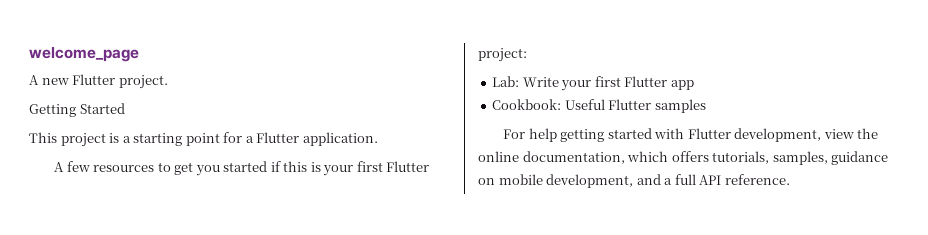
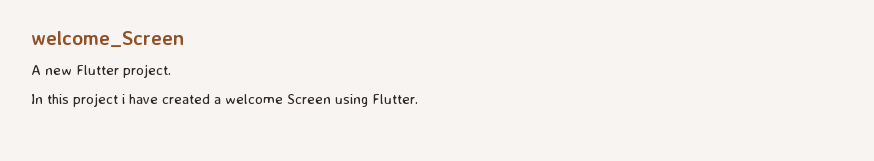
- welcome_page
+ welcome_Screen
- Getting Started
- This project is a starting point for a Flutter application.
- A few resources to get you started if this is your first Flutter project:
- Lab: Write your first Flutter app
- Cookbook: Useful Flutter samples
- For help getting started with Flutter development, view the online documentation, which offers tutorials, samples, guidance on mobile development, and a full API reference.
+ In this project i have created a welcome Screen using Flutter.

